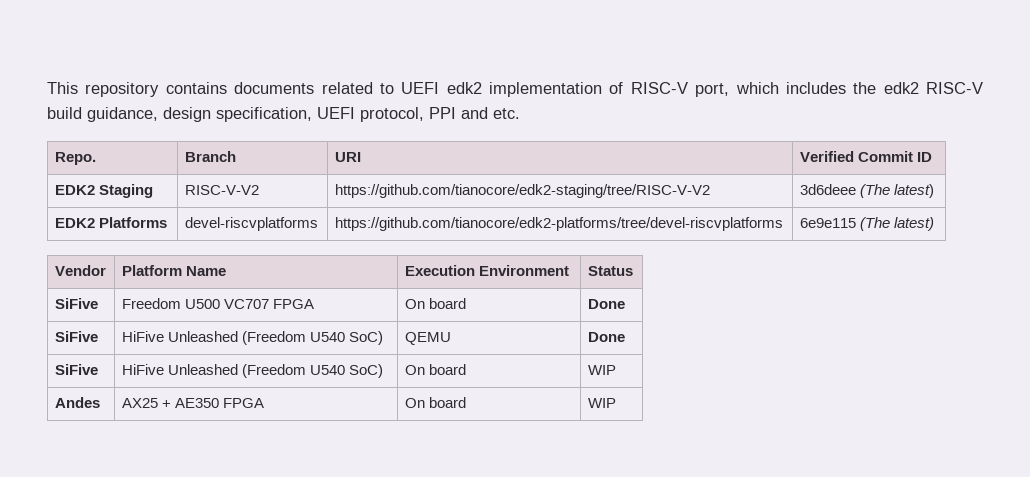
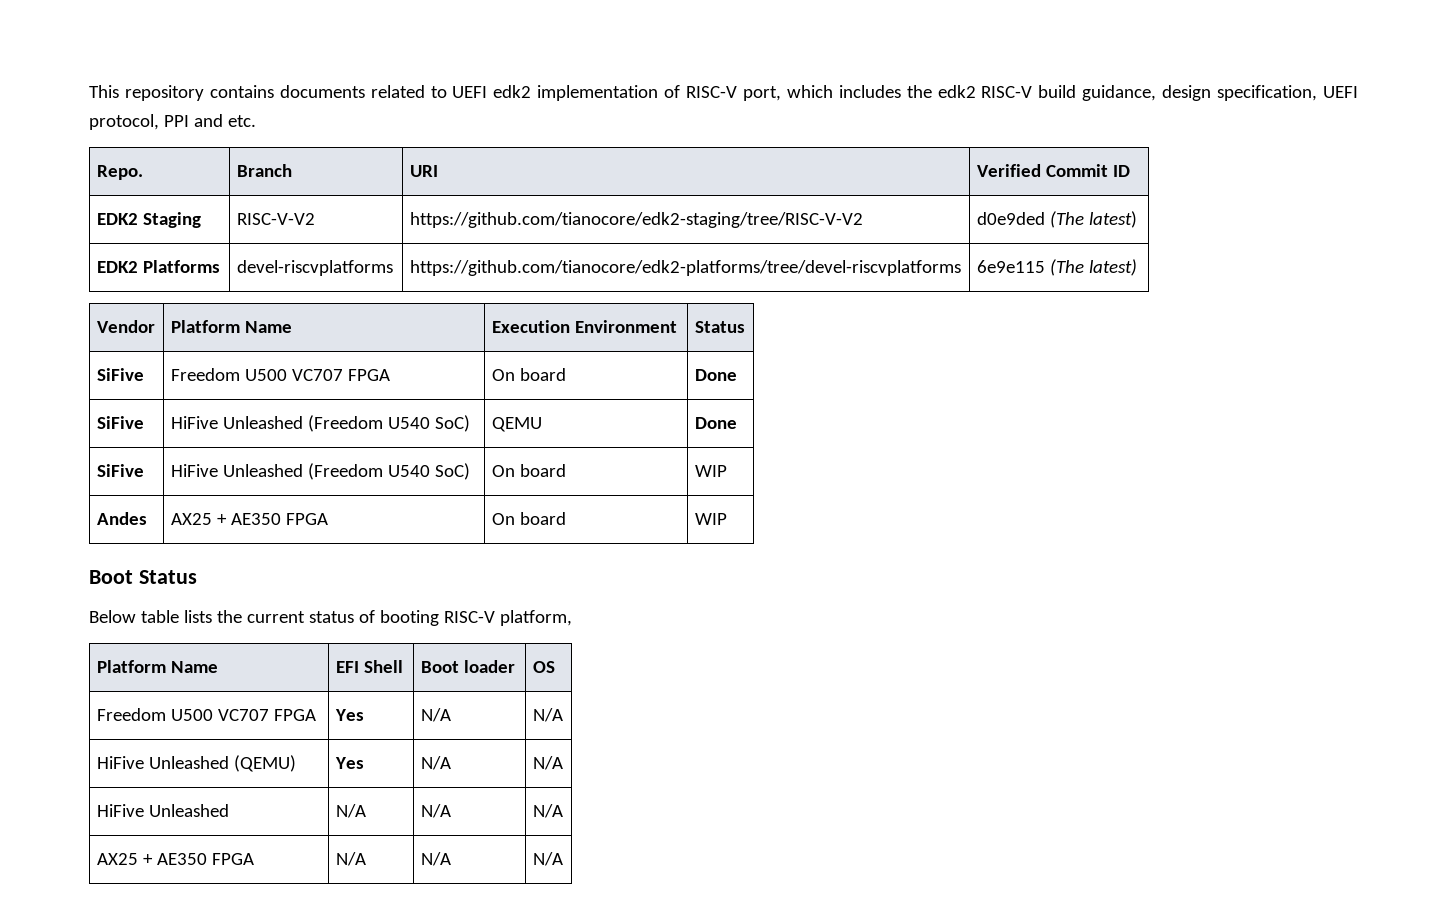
- EDK2 Staging | RISC-V-V2 | https://github.com/tianocore/edk2-staging/tree/RISC-V-V2 | 3d6deee (The latest)
+ EDK2 Staging | RISC-V-V2 | https://github.com/tianocore/edk2-staging/tree/RISC-V-V2 | d0e9ded (The latest)
+ Boot Status
+ Below table lists the current status of booting RISC-V platform,
+ Platform Name | EFI Shell | Boot loader | OS
+ Freedom U500 VC707 FPGA | Yes | N/A | N/A
+ HiFive Unleashed (QEMU) | Yes | N/A | N/A
+ HiFive Unleashed | N/A | N/A | N/A
+ AX25 + AE350 FPGA | N/A | N/A | N/A

